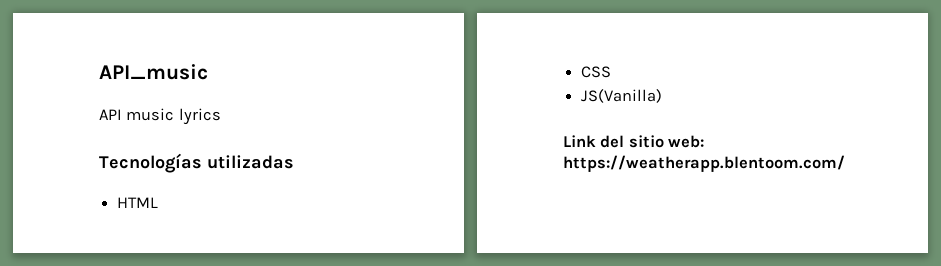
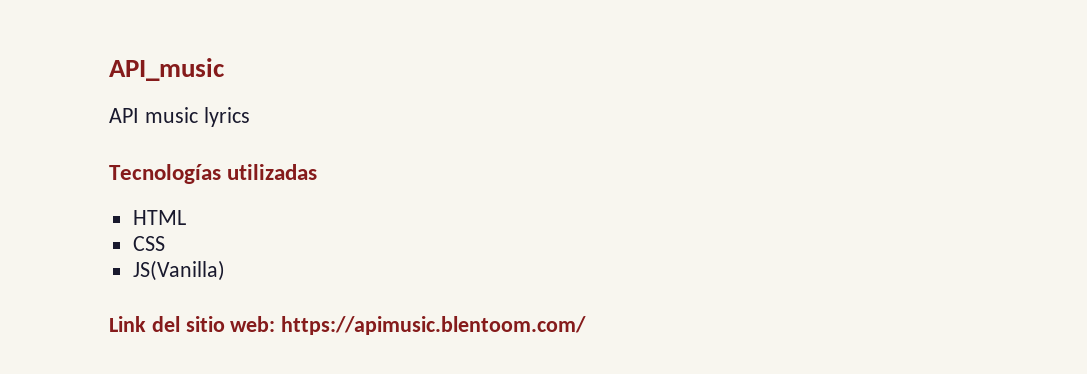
- Link del sitio web: https://weatherapp.blentoom.com/
+ Link del sitio web: https://apimusic.blentoom.com/

